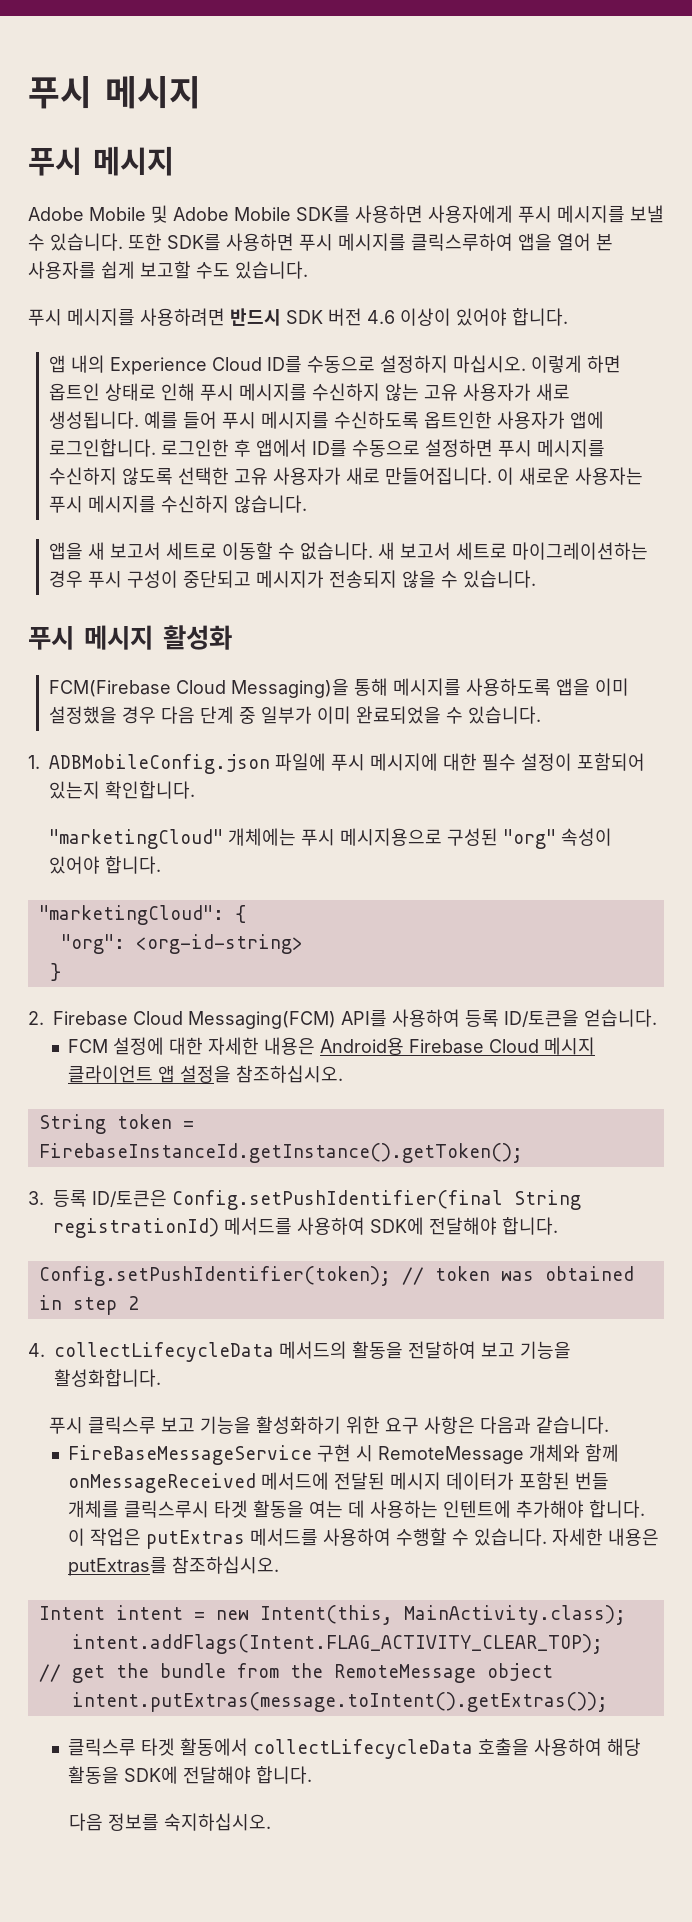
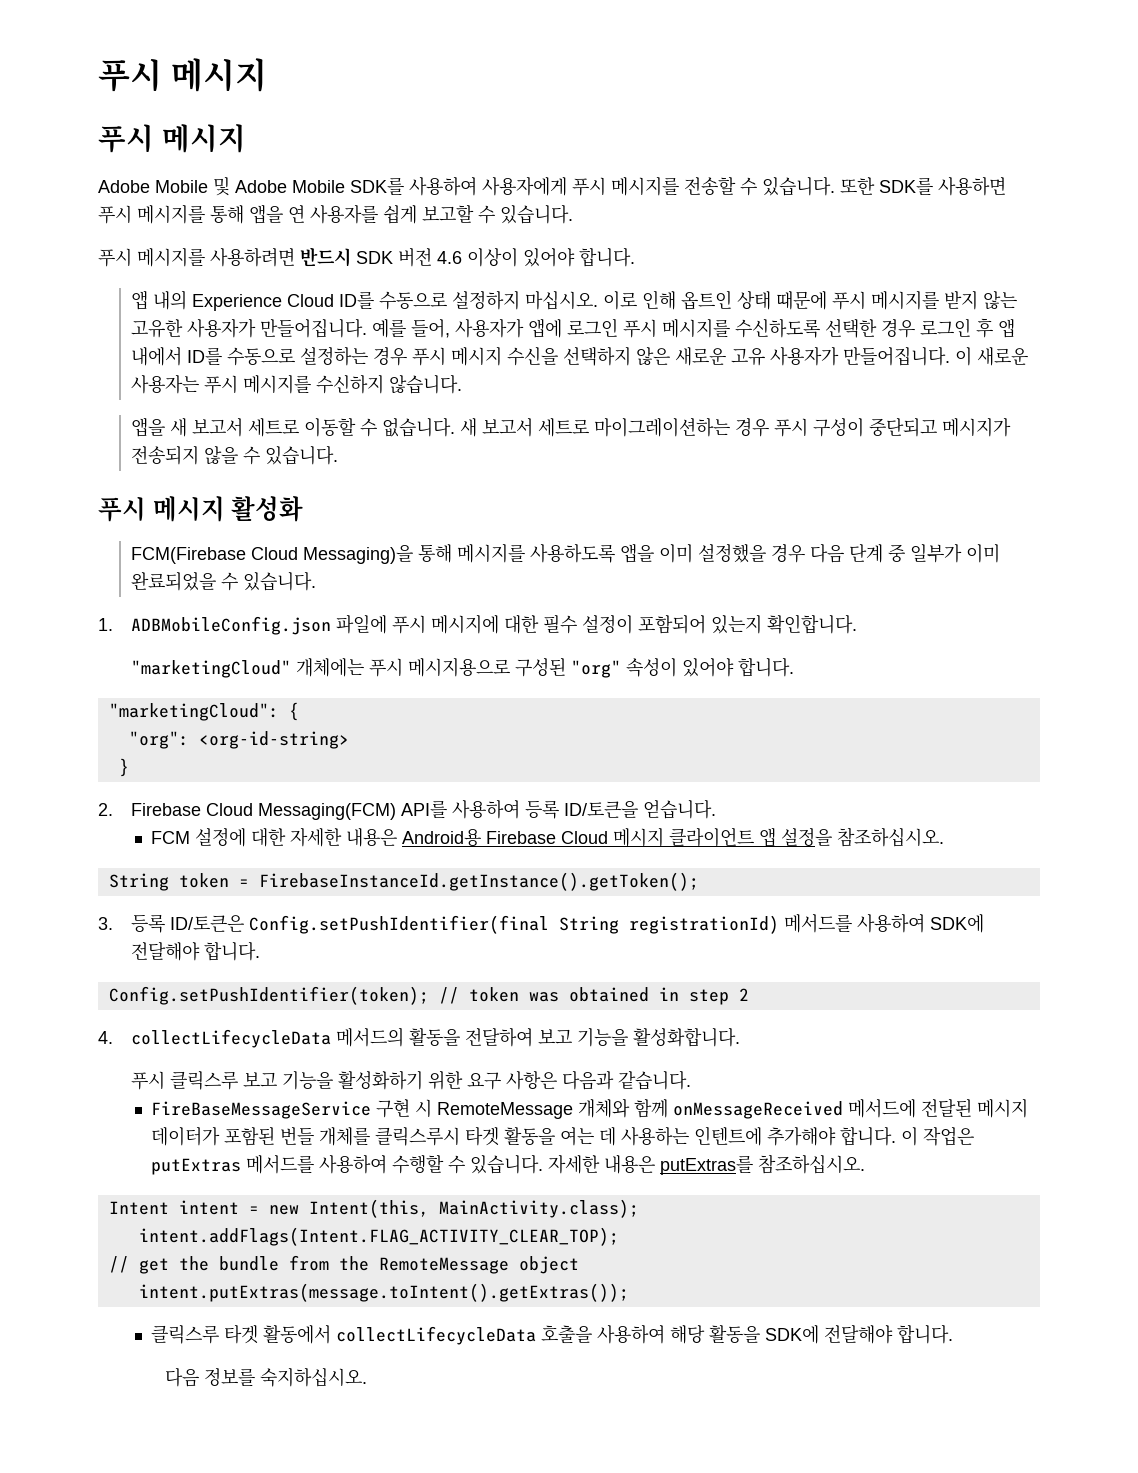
- Adobe Mobile 및 Adobe Mobile SDK를 사용하면 사용자에게 푸시 메시지를 보낼 수 있습니다.
+ Adobe Mobile 및 Adobe Mobile SDK를 사용하여 사용자에게 푸시 메시지를 전송할 수 있습니다.
- 또한 SDK를 사용하면 푸시 메시지를 클릭스루하여 앱을 열어 본 사용자를 쉽게 보고할 수도 있습니다.
+ 또한 SDK를 사용하면 푸시 메시지를 통해 앱을 연 사용자를 쉽게 보고할 수 있습니다.
- 이렇게 하면 옵트인 상태로 인해 푸시 메시지를 수신하지 않는 고유 사용자가 새로 생성됩니다. 예를 들어 푸시 메시지를 수신하도록 옵트인한 사용자가 앱에 로그인합니다. 로그인한 후 앱에서 ID를 수동으로 설정하면 푸시 메시지를 수신하지 않도록 선택한 고유 사용자가 새로 만들어집니다.
+ 이로 인해 옵트인 상태 때문에 푸시 메시지를 받지 않는 고유한 사용자가 만들어집니다. 예를 들어, 사용자가 앱에 로그인 푸시 메시지를 수신하도록 선택한 경우 로그인 후 앱 내에서 ID를 수동으로 설정하는 경우 푸시 메시지 수신을 선택하지 않은 새로운 고유 사용자가 만들어집니다.

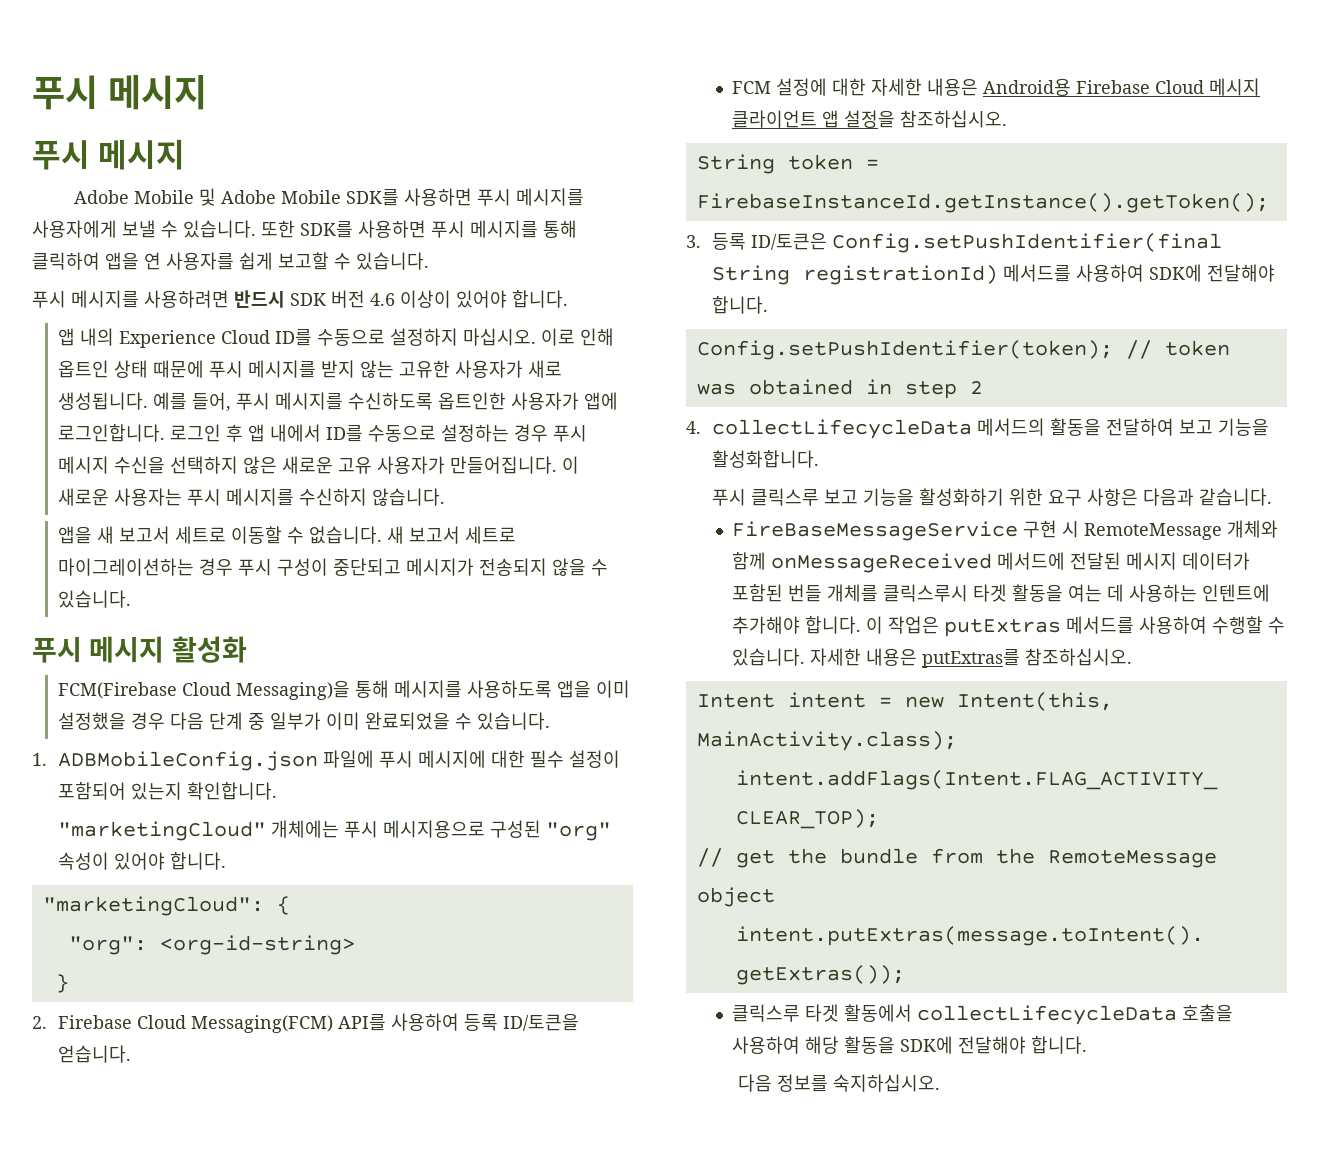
- Adobe Mobile 및 Adobe Mobile SDK를 사용하여 사용자에게 푸시 메시지를 전송할 수 있습니다.
+ Adobe Mobile 및 Adobe Mobile SDK를 사용하면 푸시 메시지를 사용자에게 보낼 수 있습니다.
- 또한 SDK를 사용하면 푸시 메시지를 통해 앱을 연 사용자를 쉽게 보고할 수 있습니다.
+ 또한 SDK를 사용하면 푸시 메시지를 통해 클릭하여 앱을 연 사용자를 쉽게 보고할 수 있습니다.
- 이로 인해 옵트인 상태 때문에 푸시 메시지를 받지 않는 고유한 사용자가 만들어집니다. 예를 들어, 사용자가 앱에 로그인 푸시 메시지를 수신하도록 선택한 경우 로그인 후 앱 내에서 ID를 수동으로 설정하는 경우 푸시 메시지 수신을 선택하지 않은 새로운 고유 사용자가 만들어집니다.
+ 이로 인해 옵트인 상태 때문에 푸시 메시지를 받지 않는 고유한 사용자가 새로 생성됩니다. 예를 들어, 푸시 메시지를 수신하도록 옵트인한 사용자가 앱에 로그인합니다. 로그인 후 앱 내에서 ID를 수동으로 설정하는 경우 푸시 메시지 수신을 선택하지 않은 새로운 고유 사용자가 만들어집니다.

